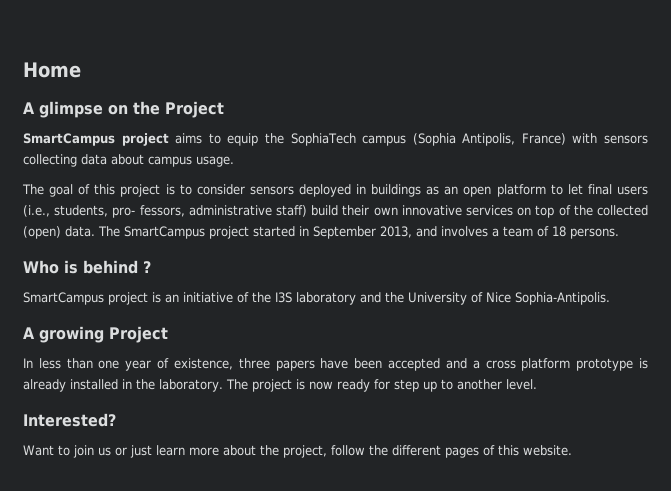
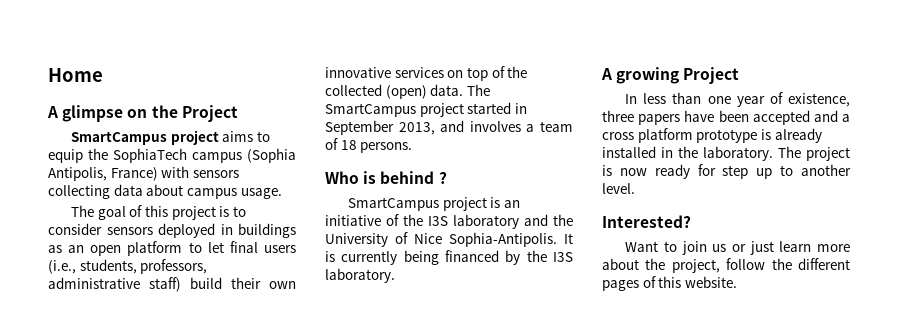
- The goal of this project is to consider sensors deployed in buildings as an open platform to let final users (i.e., students, pro- fessors, administrative staff) build their own innovative services on top of the collected (open) data.
+ The goal of this project is to consider sensors deployed in buildings as an open platform to let final users (i.e., students, professors, administrative staff) build their own innovative services on top of the collected (open) data.
+ It is currently being financed by the I3S laboratory.

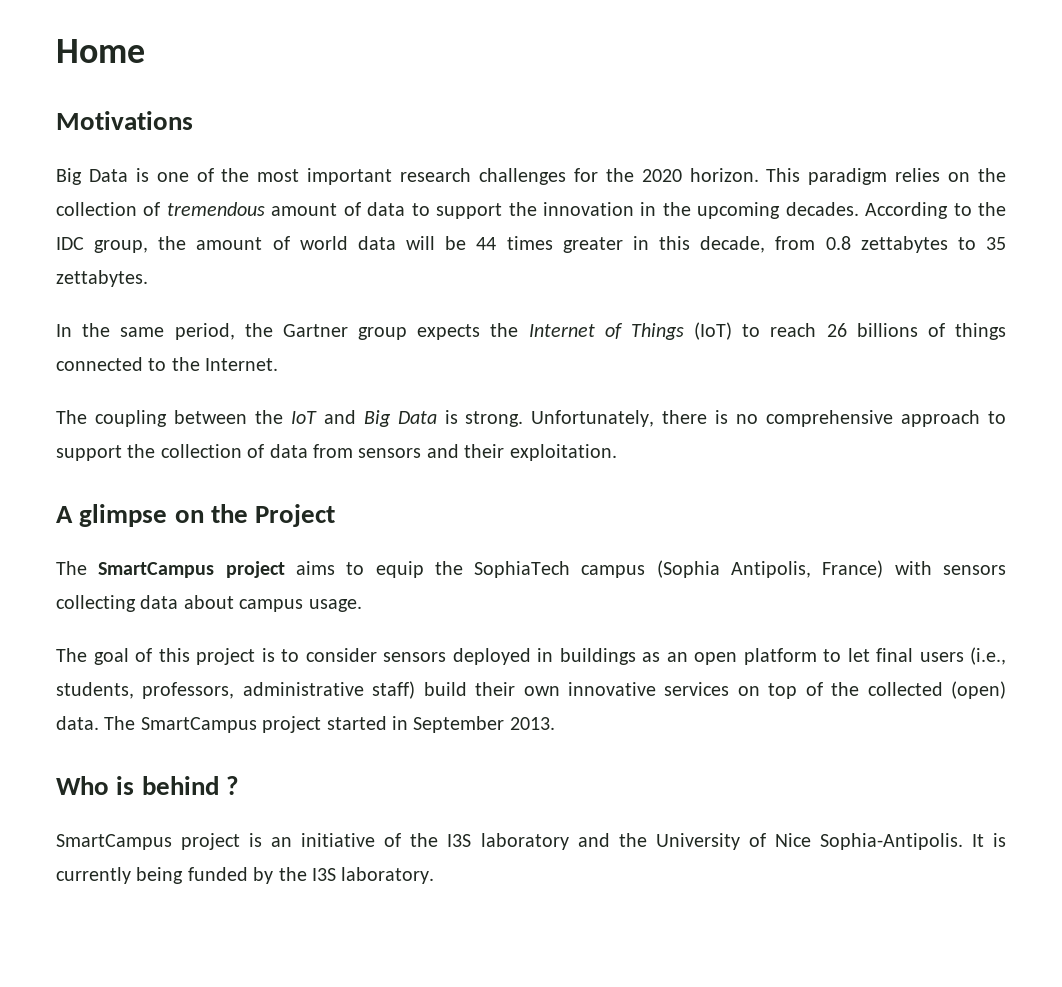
+ Motivations
+ Big Data is one of the most important research challenges for the 2020 horizon. This paradigm relies on the collection of tremendous amount of data to support the innovation in the upcoming decades. According to the IDC group, the amount of world data will be 44 times greater in this decade, from 0.8 zettabytes to 35 zettabytes.
+ In the same period, the Gartner group expects the Internet of Things (IoT) to reach 26 billions of things connected to the Internet.
+ The coupling between the IoT and Big Data is strong. Unfortunately, there is no comprehensive approach to support the collection of data from sensors and their exploitation.
- SmartCampus project aims to equip the SophiaTech campus (Sophia Antipolis, France) with sensors collecting data about campus usage.
+ The SmartCampus project aims to equip the SophiaTech campus (Sophia Antipolis, France) with sensors collecting data about campus usage.
- The SmartCampus project started in September 2013, and involves a team of 18 persons.
+ The SmartCampus project started in September 2013.
- It is currently being financed by the I3S laboratory.
+ It is currently being funded by the I3S laboratory.
- A growing Project
- In less than one year of existence, three papers have been accepted and a cross platform prototype is already installed in the laboratory. The project is now ready for step up to another level.
- Interested?
- Want to join us or just learn more about the project, follow the different pages of this website.

